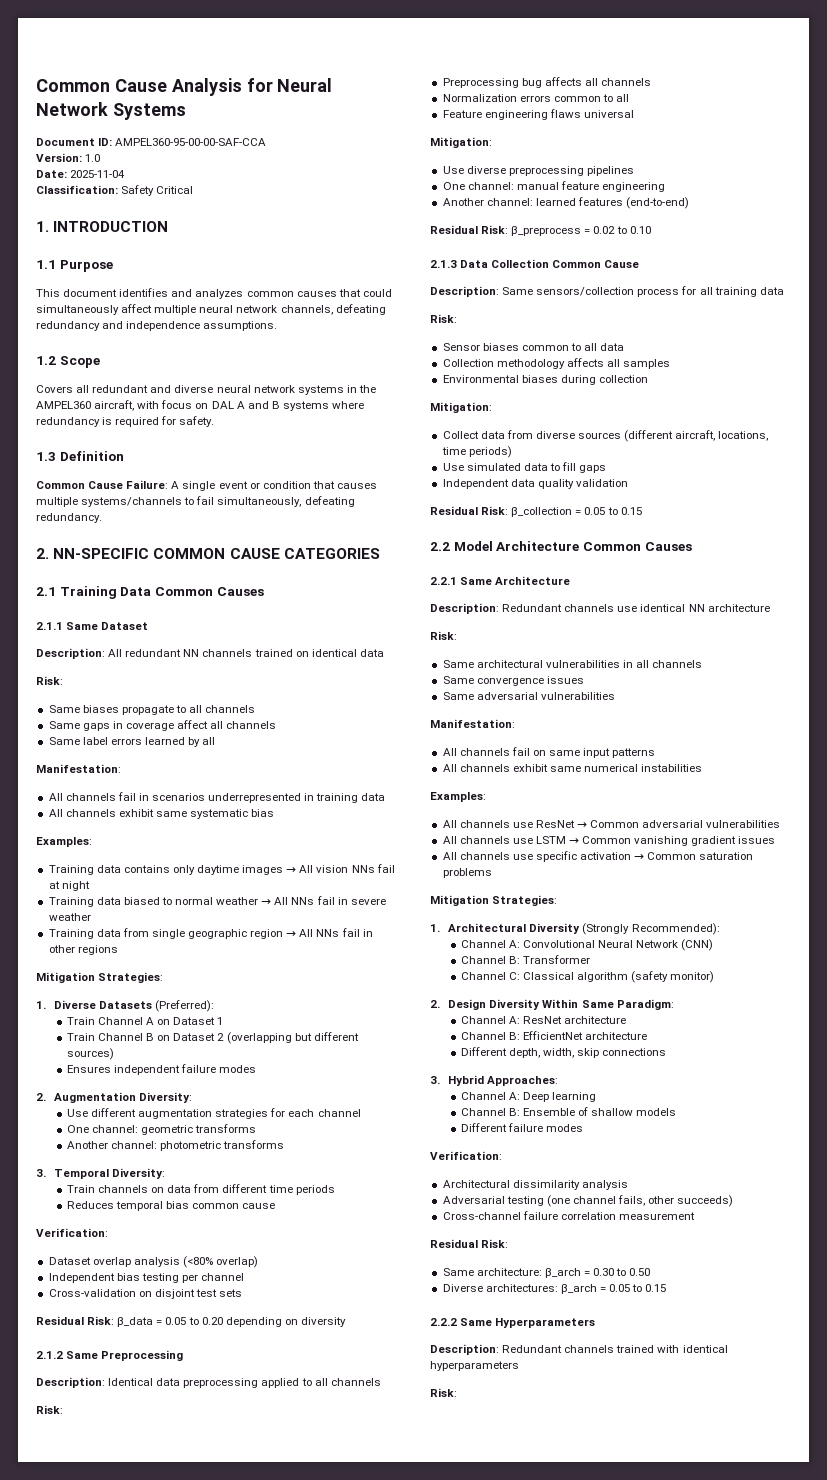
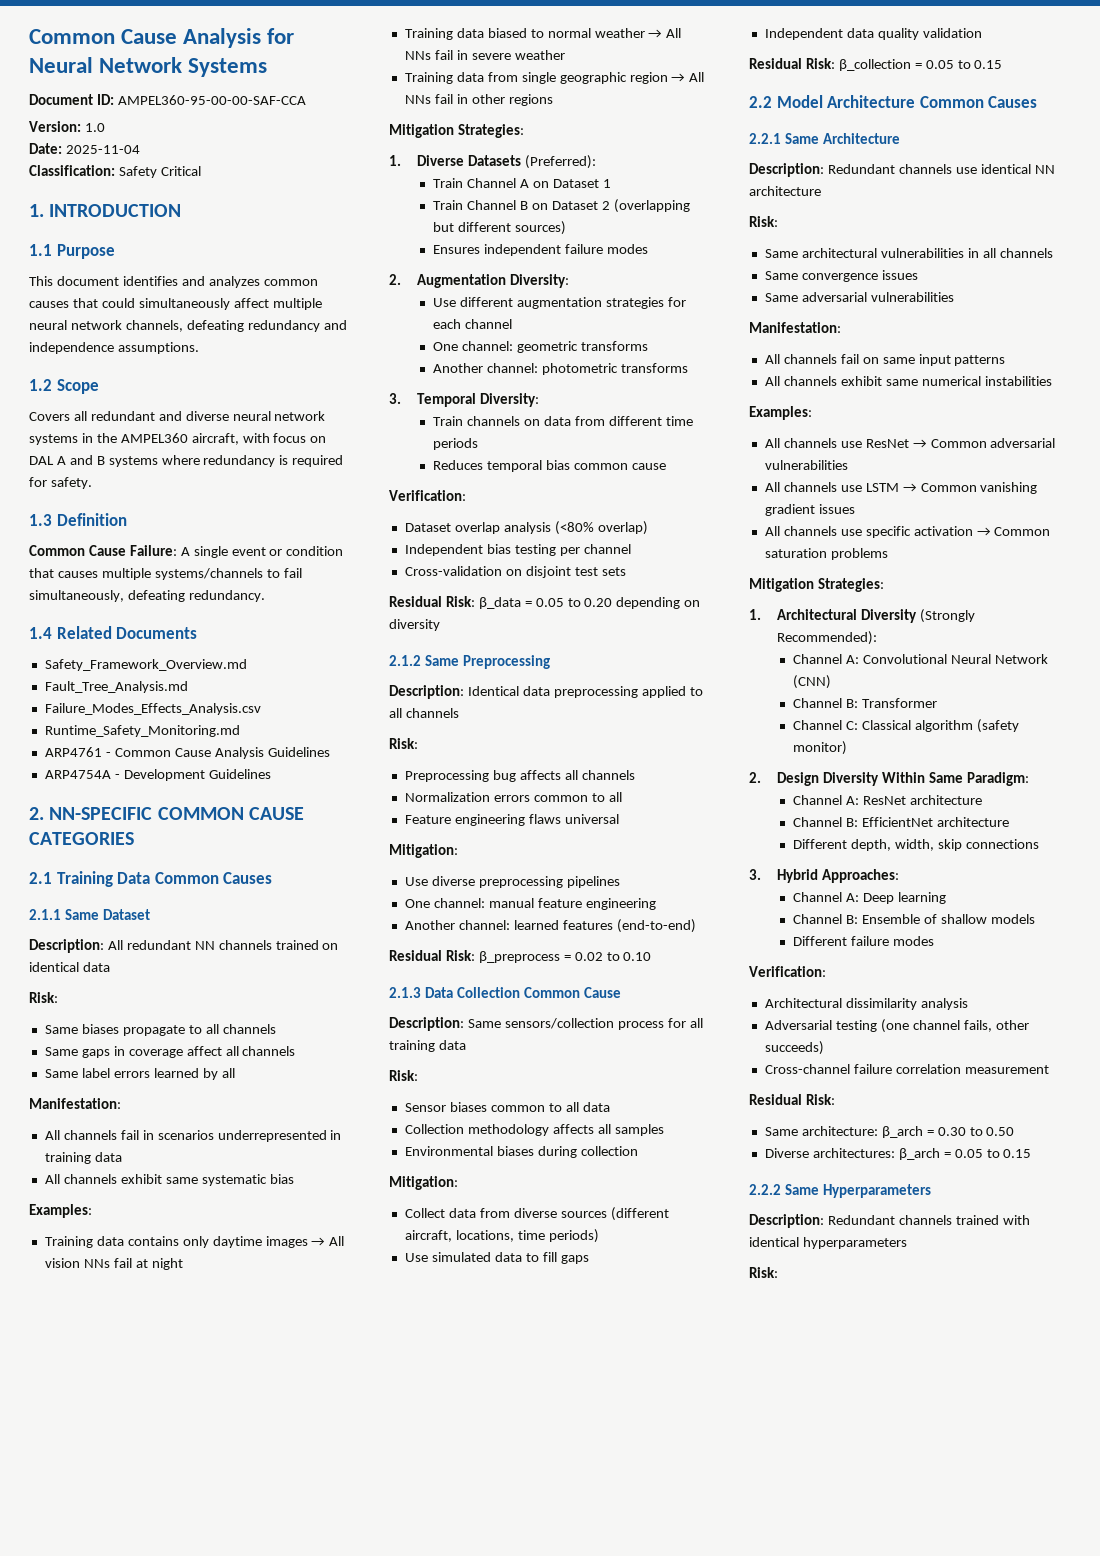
+ 1.4 Related Documents
+ Safety_Framework_Overview.md
+ Fault_Tree_Analysis.md
+ Failure_Modes_Effects_Analysis.csv
+ Runtime_Safety_Monitoring.md
+ ARP4761 - Common Cause Analysis Guidelines
+ ARP4754A - Development Guidelines

